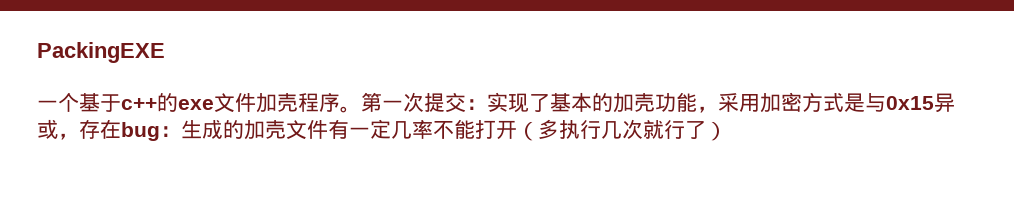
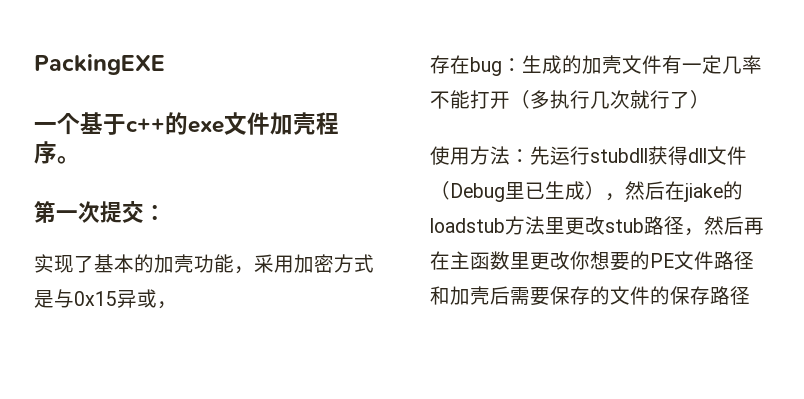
- 一个基于c++的exe文件加壳程序。第一次提交：实现了基本的加壳功能，采用加密方式是与0x15异或，存在bug：生成的加壳文件有一定几率不能打开（多执行几次就行了）
+ 一个基于c++的exe文件加壳程序。
+ 第一次提交：
+ 实现了基本的加壳功能，采用加密方式是与0x15异或，
+ 存在bug：生成的加壳文件有一定几率不能打开（多执行几次就行了）
+ 使用方法：先运行stubdll获得dll文件（Debug里已生成），然后在jiake的loadstub方法里更改stub路径，然后再在主函数里更改你想要的PE文件路径和加壳后需要保存的文件的保存路径

